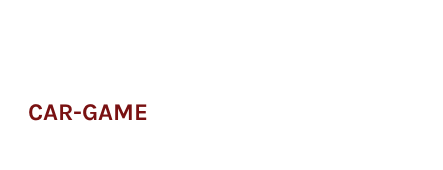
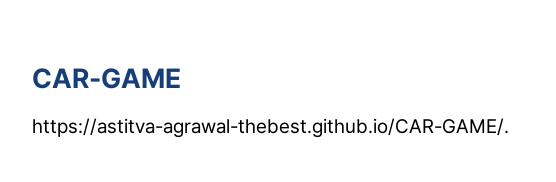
+ https://astitva-agrawal-thebest.github.io/CAR-GAME/.

